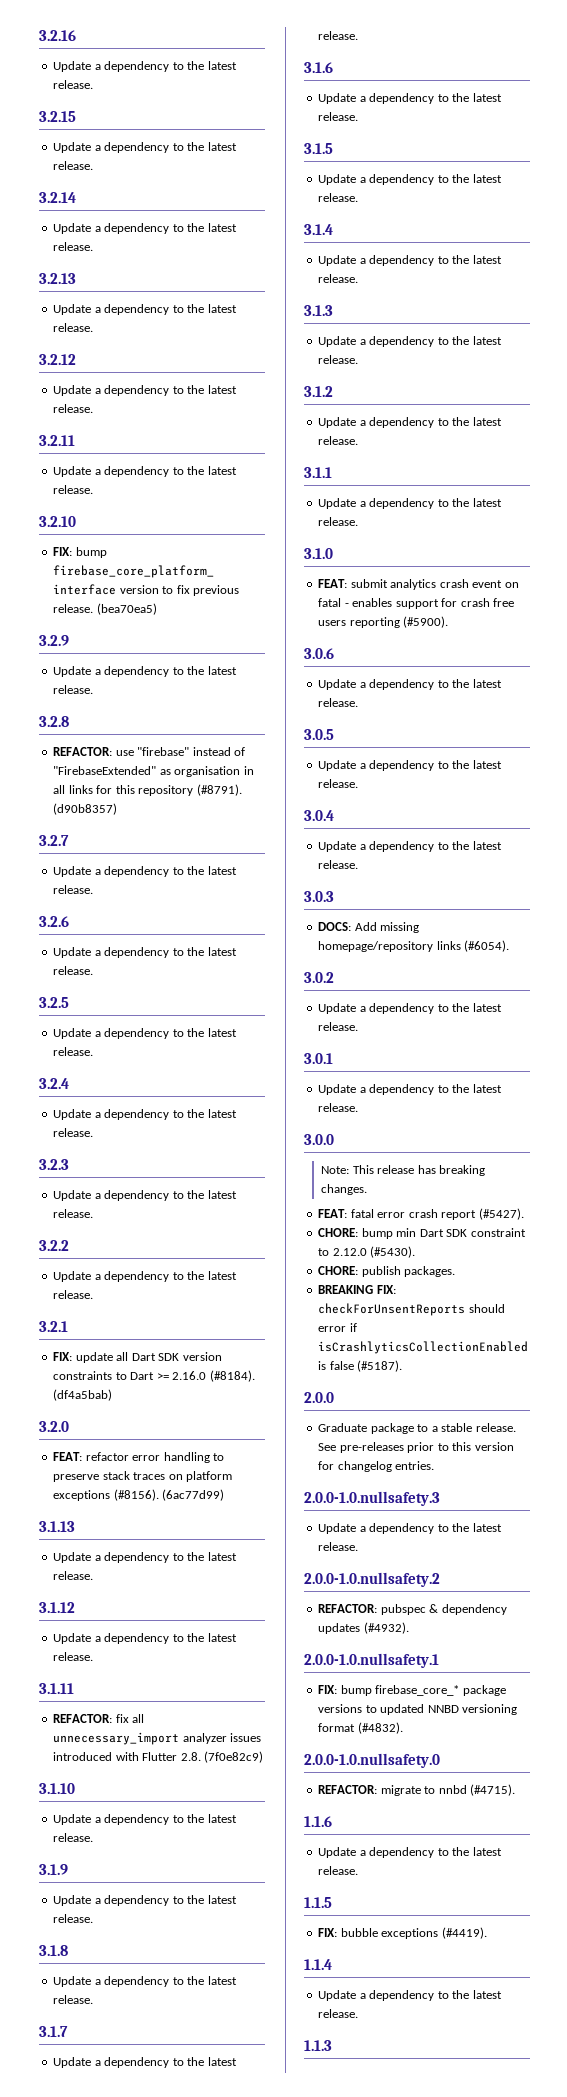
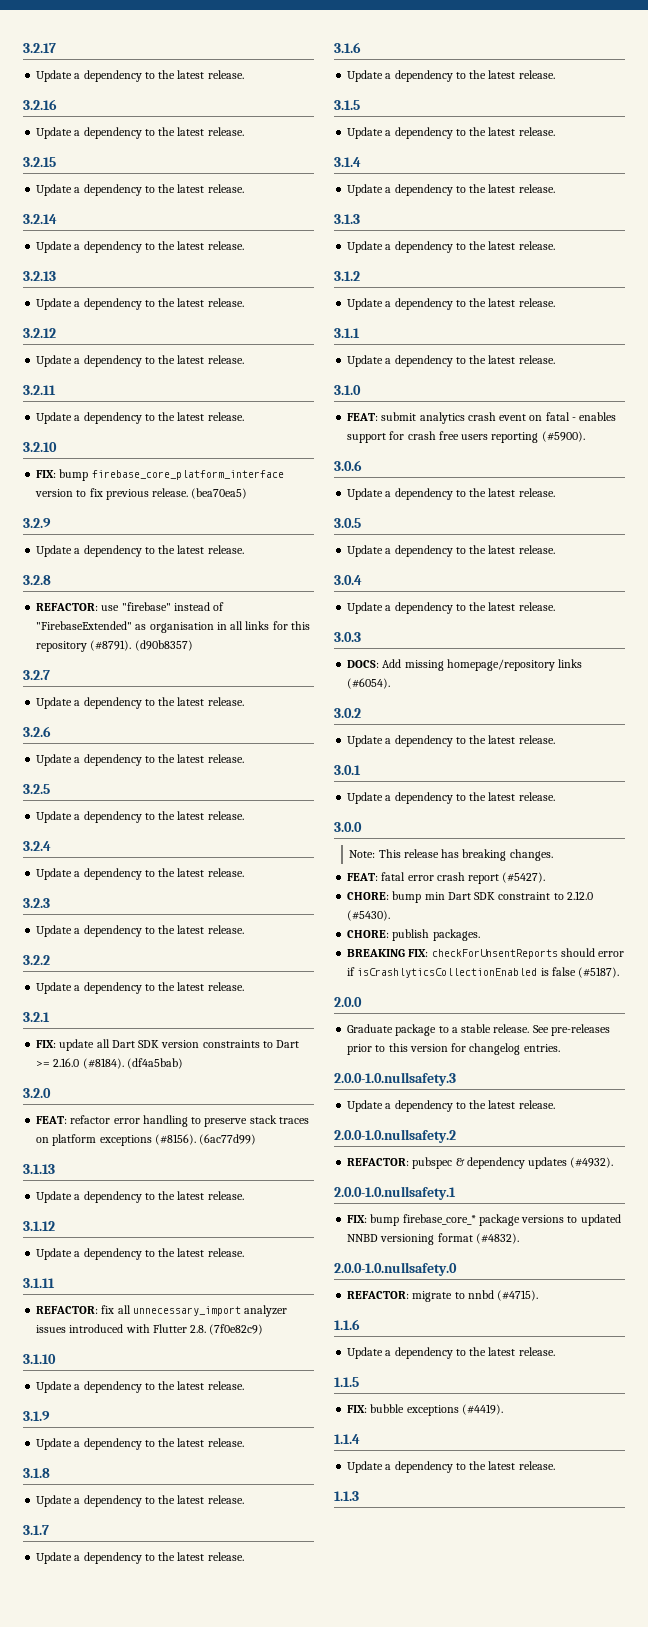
+ 3.2.17
+ Update a dependency to the latest release.

